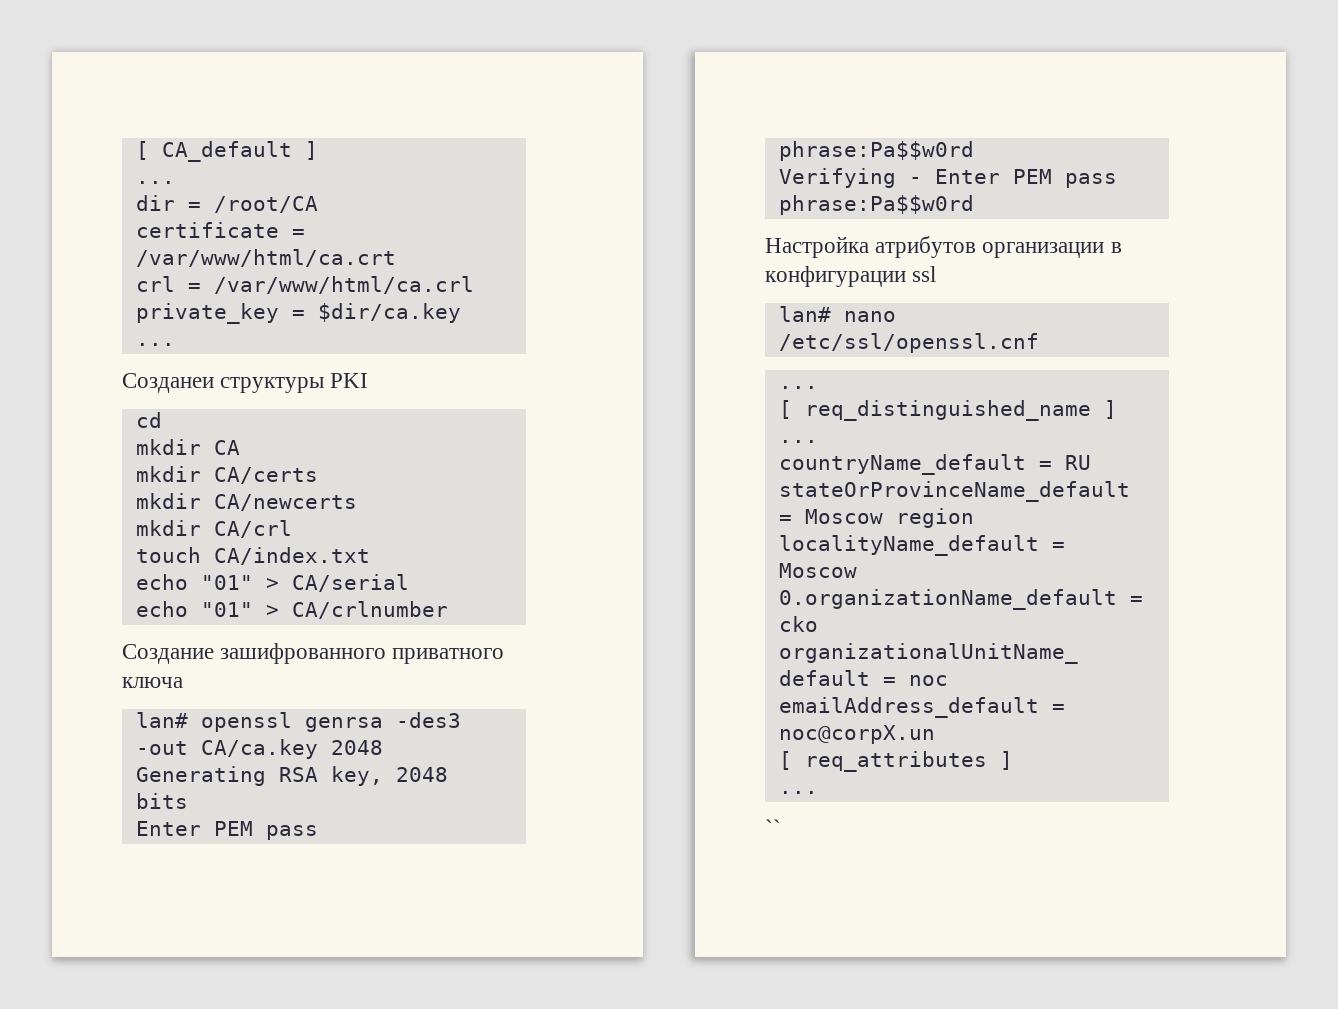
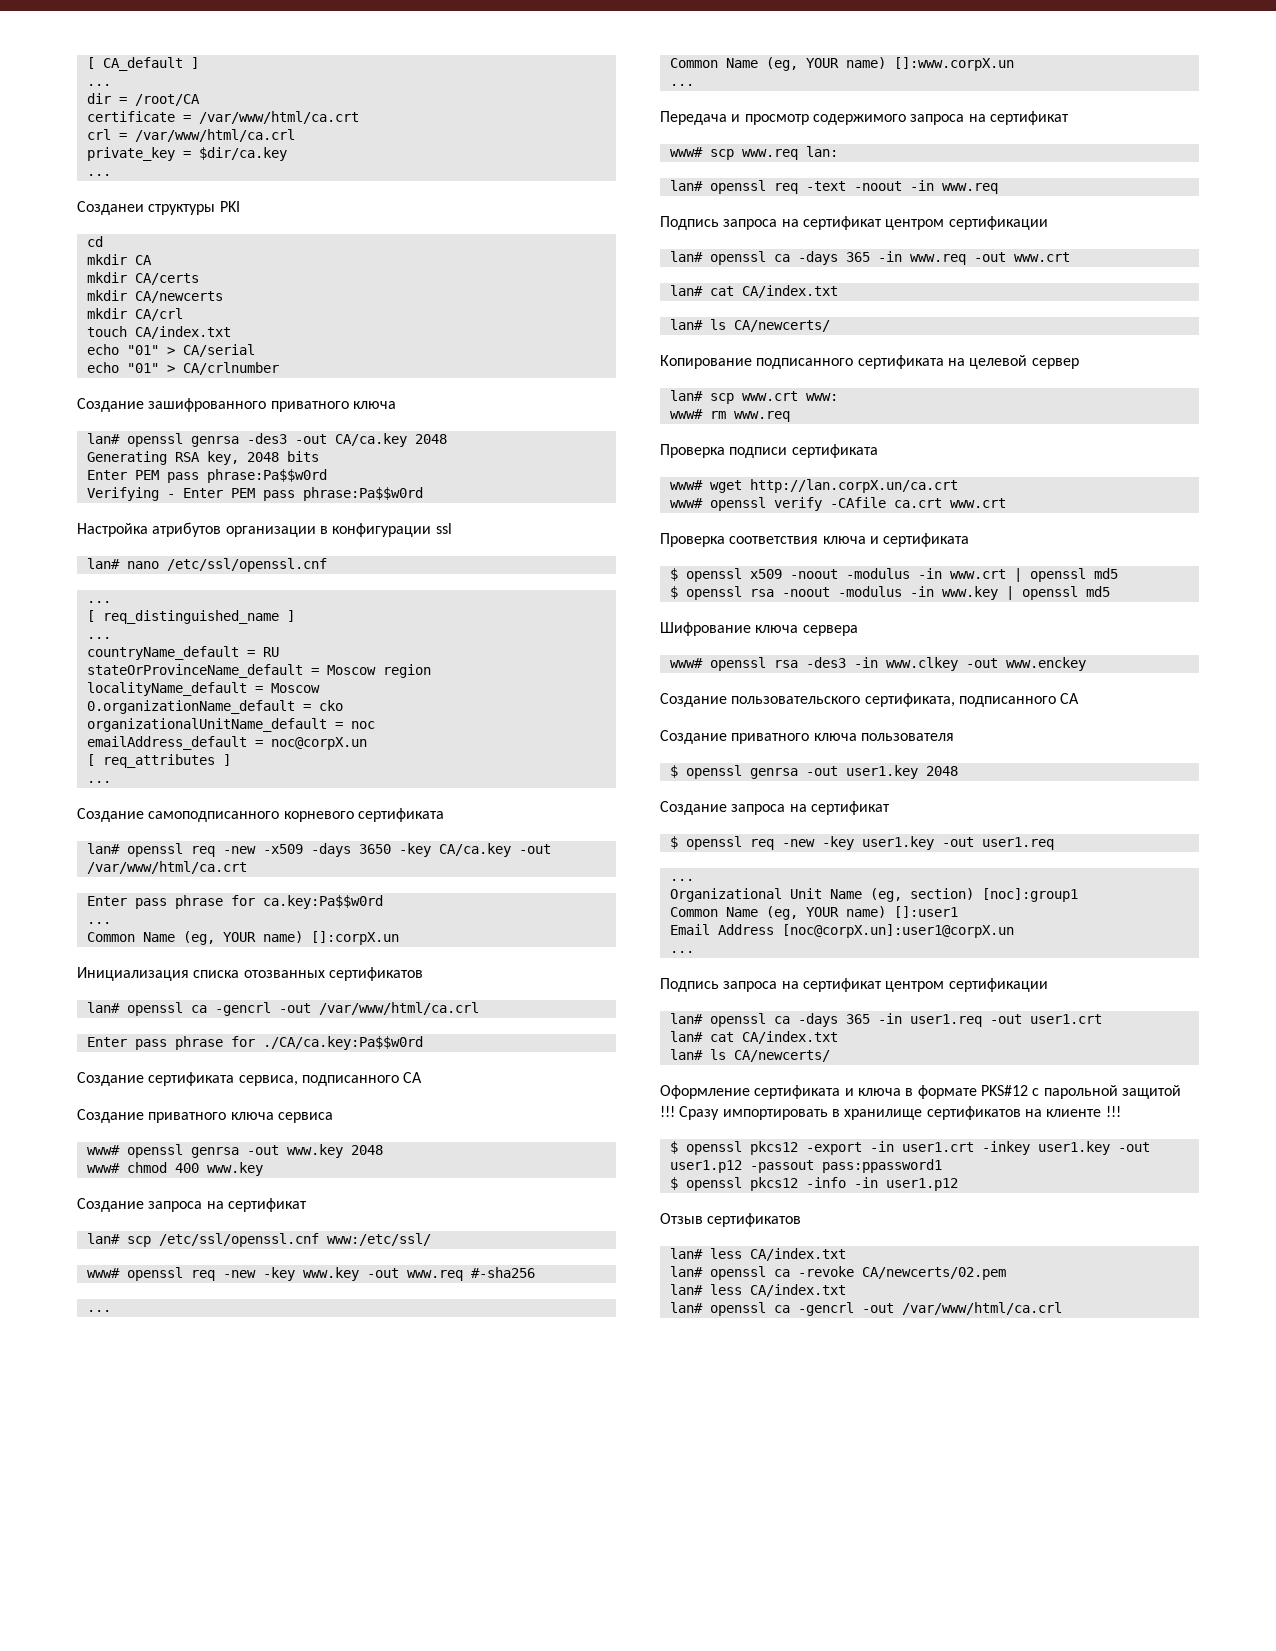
- ``
+ Создание самоподписанного корневого сертификата
+ lan# openssl req -new -x509 -days 3650 -key CA/ca.key -out /var/www/html/ca.crt
+ Enter pass phrase for ca.key:Pa$$w0rd
+ ...
+ Common Name (eg, YOUR name) []:corpX.un
+ Инициализация списка отозванных сертификатов
+ lan# openssl ca -gencrl -out /var/www/html/ca.crl
+ Enter pass phrase for ./CA/ca.key:Pa$$w0rd
+ Создание сертификата сервиса, подписанного CA
+ Создание приватного ключа сервиса
+ www# openssl genrsa -out www.key 2048
+ www# chmod 400 www.key
+ Создание запроса на сертификат
+ lan# scp /etc/ssl/openssl.cnf www:/etc/ssl/
+ www# openssl req -new -key www.key -out www.req #-sha256
+ ...
+ Common Name (eg, YOUR name) []:www.corpX.un
+ ...
+ Передача и просмотр содержимого запроса на сертификат
+ www# scp www.req lan:
+ lan# openssl req -text -noout -in www.req
+ Подпись запроса на сертификат центром сертификации
+ lan# openssl ca -days 365 -in www.req -out www.crt
+ lan# cat CA/index.txt
+ lan# ls CA/newcerts/
+ Копирование подписанного сертификата на целевой сервер
+ lan# scp www.crt www:
+ www# rm www.req
+ Проверка подписи сертификата
+ www# wget http://lan.corpX.un/ca.crt
+ www# openssl verify -CAfile ca.crt www.crt
+ Проверка соответствия ключа и сертификата
+ $ openssl x509 -noout -modulus -in www.crt | openssl md5
+ $ openssl rsa -noout -modulus -in www.key | openssl md5
+ Шифрование ключа сервера
+ www# openssl rsa -des3 -in www.clkey -out www.enckey
+ Создание пользовательского сертификата, подписанного CA
+ Создание приватного ключа пользователя
+ $ openssl genrsa -out user1.key 2048
+ Создание запроса на сертификат
+ $ openssl req -new -key user1.key -out user1.req
+ ...
+ Organizational Unit Name (eg, section) [noc]:group1
+ Common Name (eg, YOUR name) []:user1
+ Email Address [noc@corpX.un]:user1@corpX.un
+ ...
+ Подпись запроса на сертификат центром сертификации
+ lan# openssl ca -days 365 -in user1.req -out user1.crt
+ lan# cat CA/index.txt
+ lan# ls CA/newcerts/
+ Оформление сертификата и ключа в формате PKS#12 с парольной защитой !!! Сразу импортировать в хранилище сертификатов на клиенте !!!
+ $ openssl pkcs12 -export -in user1.crt -inkey user1.key -out user1.p12 -passout pass:ppassword1
+ $ openssl pkcs12 -info -in user1.p12
+ Отзыв сертификатов
+ lan# less CA/index.txt
+ lan# openssl ca -revoke CA/newcerts/02.pem
+ lan# less CA/index.txt
+ lan# openssl ca -gencrl -out /var/www/html/ca.crl

